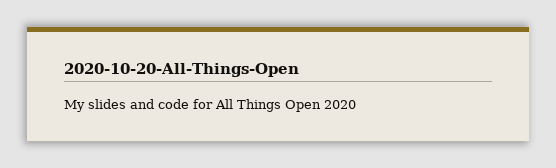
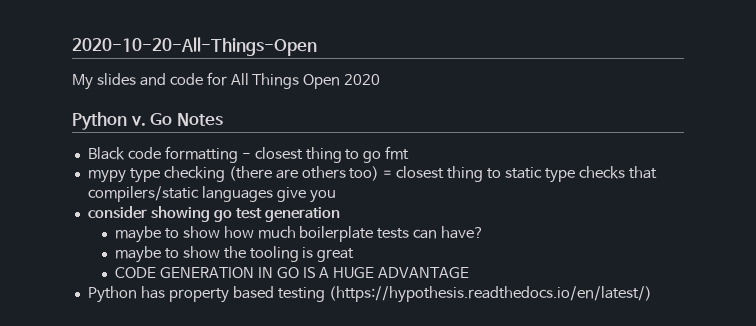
+ Python v. Go Notes
+ Black code formatting - closest thing to go fmt
+ mypy type checking (there are others too) = closest thing to static type checks that compilers/static languages give you
+ consider showing go test generation
+ maybe to show how much boilerplate tests can have?
+ maybe to show the tooling is great
+ CODE GENERATION IN GO IS A HUGE ADVANTAGE
+ Python has property based testing (https://hypothesis.readthedocs.io/en/latest/)

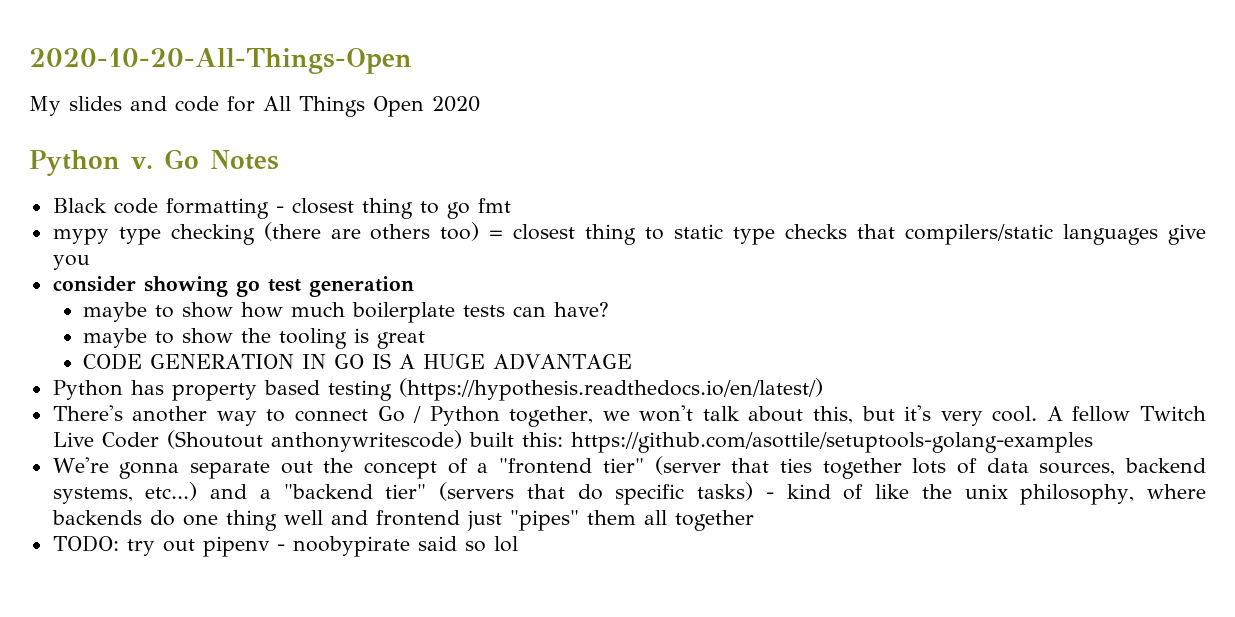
+ There's another way to connect Go / Python together, we won't talk about this, but it's very cool. A fellow Twitch Live Coder (Shoutout anthonywritescode) built this: https://github.com/asottile/setuptools-golang-examples
+ We're gonna separate out the concept of a "frontend tier" (server that ties together lots of data sources, backend systems, etc...) and a "backend tier" (servers that do specific tasks) - kind of like the unix philosophy, where backends do one thing well and frontend just "pipes" them all together
+ TODO: try out pipenv - noobypirate said so lol

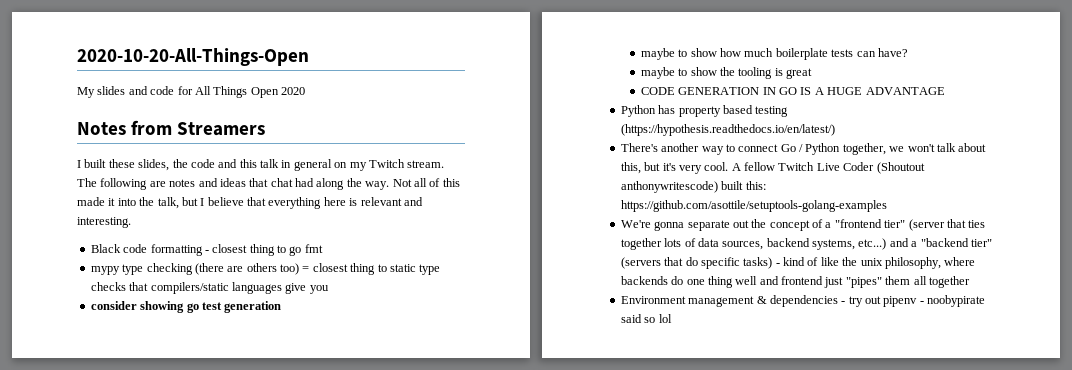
- Python v. Go Notes
+ Notes from Streamers
+ I built these slides, the code and this talk in general on my Twitch stream. The following are notes and ideas that chat had along the way. Not all of this made it into the talk, but I believe that everything here is relevant and interesting.
- TODO: try out pipenv - noobypirate said so lol
+ Environment management & dependencies - try out pipenv - noobypirate said so lol

